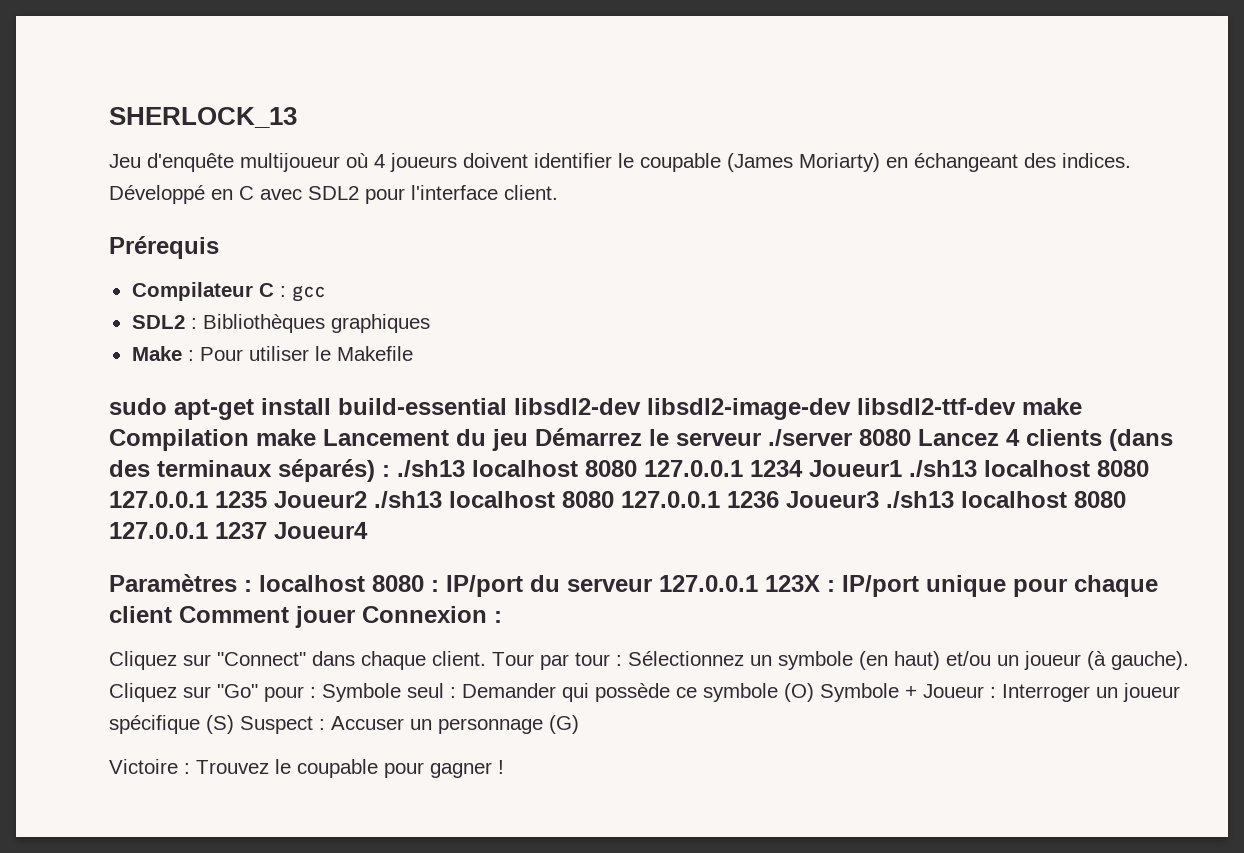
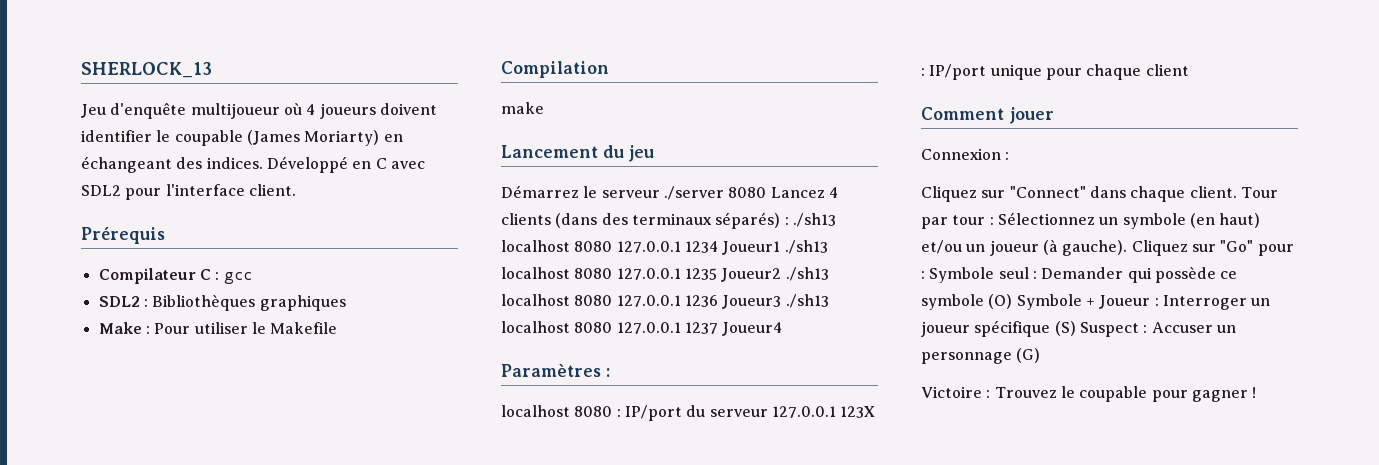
- sudo apt-get install build-essential libsdl2-dev libsdl2-image-dev libsdl2-ttf-dev make Compilation make Lancement du jeu Démarrez le serveur ./server 8080 Lancez 4 clients (dans des terminaux séparés) : ./sh13 localhost 8080 127.0.0.1 1234 Joueur1 ./sh13 localhost 8080 127.0.0.1 1235 Joueur2 ./sh13 localhost 8080 127.0.0.1 1236 Joueur3 ./sh13 localhost 8080 127.0.0.1 1237 Joueur4
+ Compilation
+ make
+ Lancement du jeu
+ Démarrez le serveur ./server 8080 Lancez 4 clients (dans des terminaux séparés) : ./sh13 localhost 8080 127.0.0.1 1234 Joueur1 ./sh13 localhost 8080 127.0.0.1 1235 Joueur2 ./sh13 localhost 8080 127.0.0.1 1236 Joueur3 ./sh13 localhost 8080 127.0.0.1 1237 Joueur4
- Paramètres : localhost 8080 : IP/port du serveur 127.0.0.1 123X : IP/port unique pour chaque client Comment jouer Connexion :
+ Paramètres :
+ localhost 8080 : IP/port du serveur 127.0.0.1 123X : IP/port unique pour chaque client
+ Comment jouer
+ Connexion :

